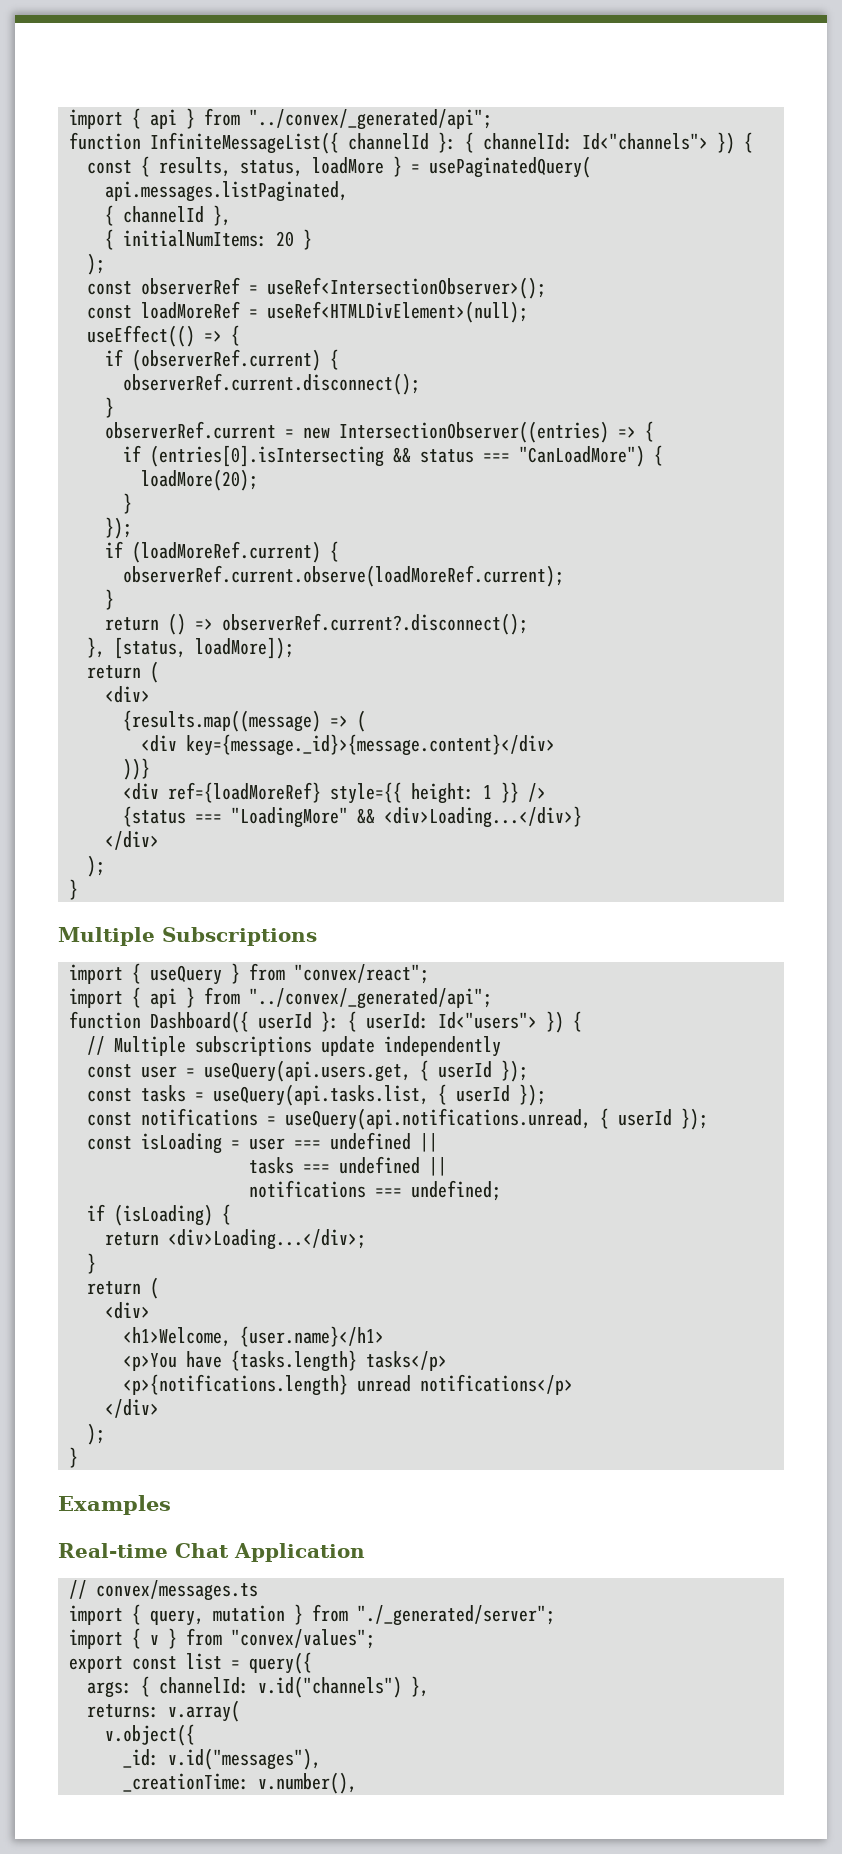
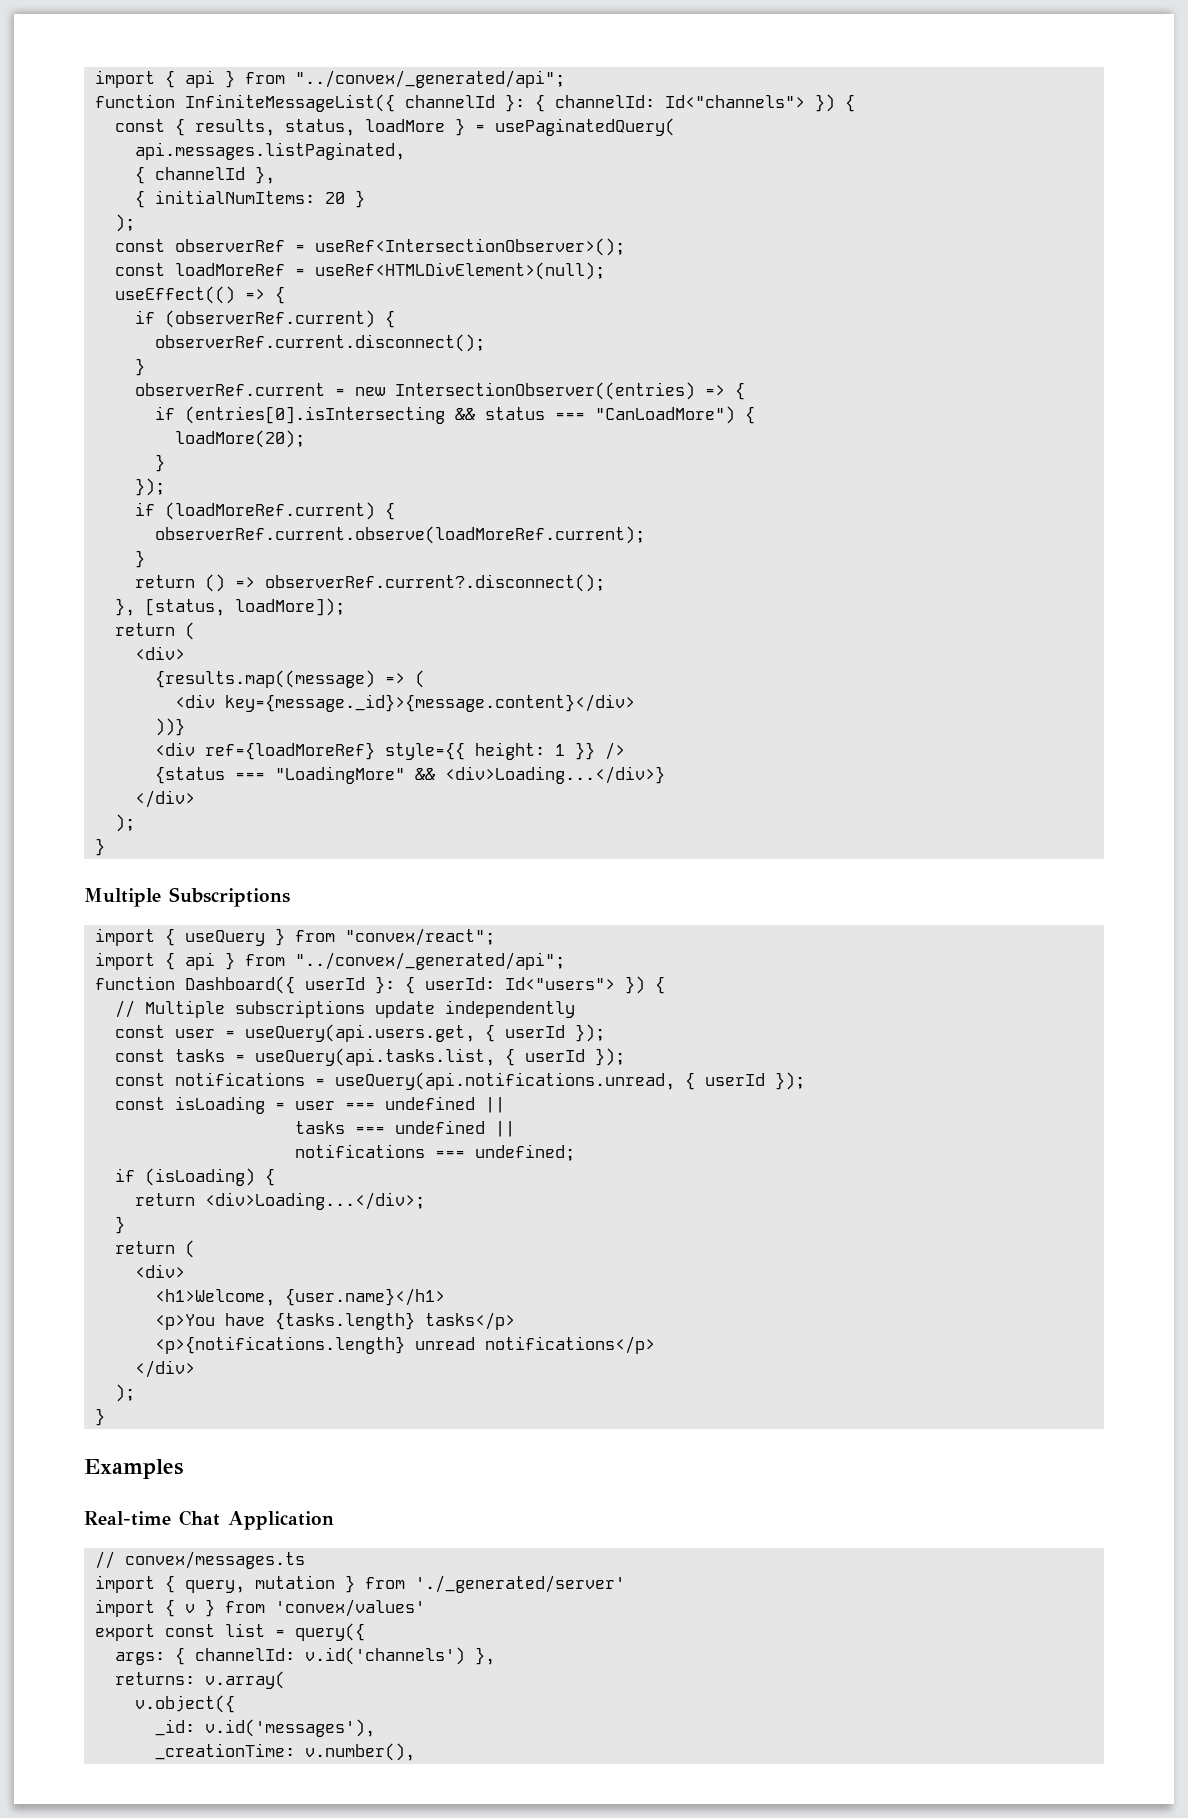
- import { query, mutation } from "./_generated/server";
+ import { query, mutation } from './_generated/server'
- import { v } from "convex/values";
+ import { v } from 'convex/values'
- args: { channelId: v.id("channels") },
+ args: { channelId: v.id('channels') },
- _id: v.id("messages"),
+ _id: v.id('messages'),

